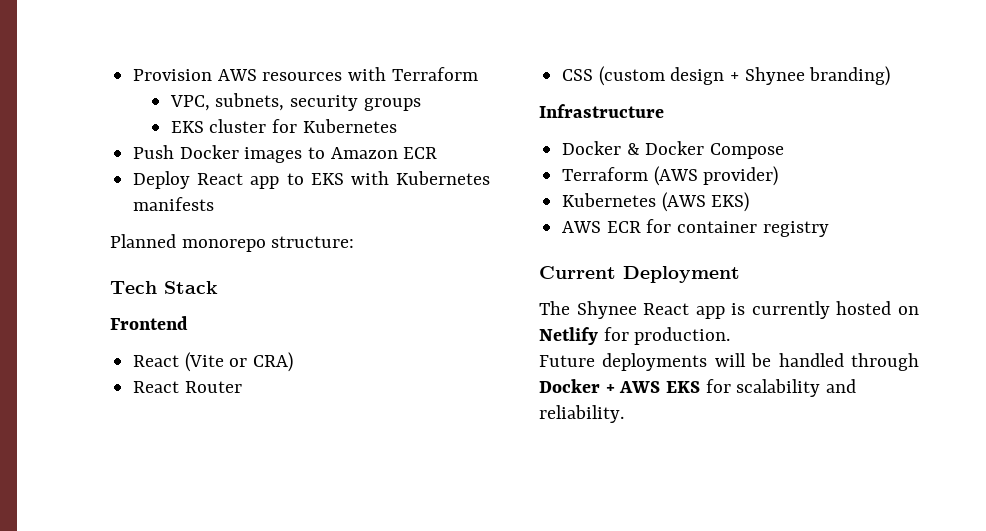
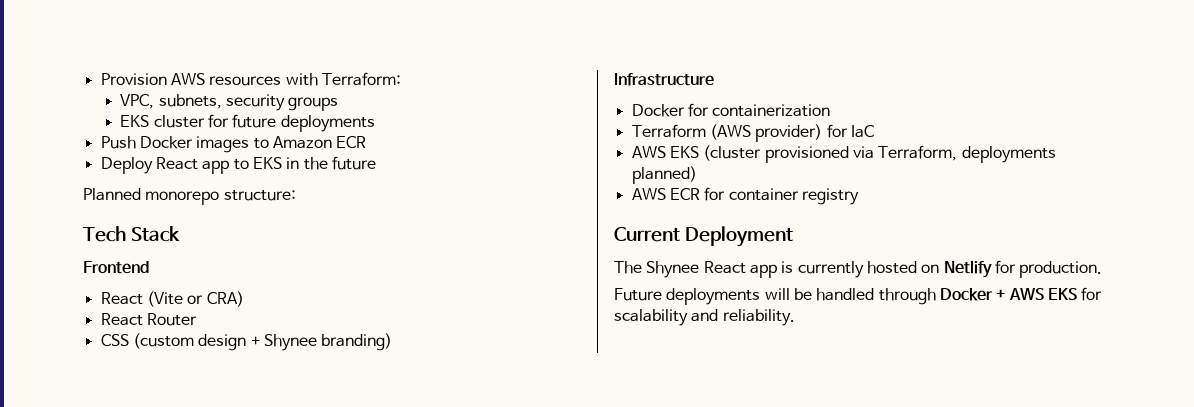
- Provision AWS resources with Terraform
+ Provision AWS resources with Terraform:
- EKS cluster for Kubernetes
+ EKS cluster for future deployments
- Deploy React app to EKS with Kubernetes manifests
+ Deploy React app to EKS in the future
- Docker & Docker Compose
+ Docker for containerization
- Terraform (AWS provider)
- Kubernetes (AWS EKS)
+ Terraform (AWS provider) for IaC
+ AWS EKS (cluster provisioned via Terraform, deployments planned)

